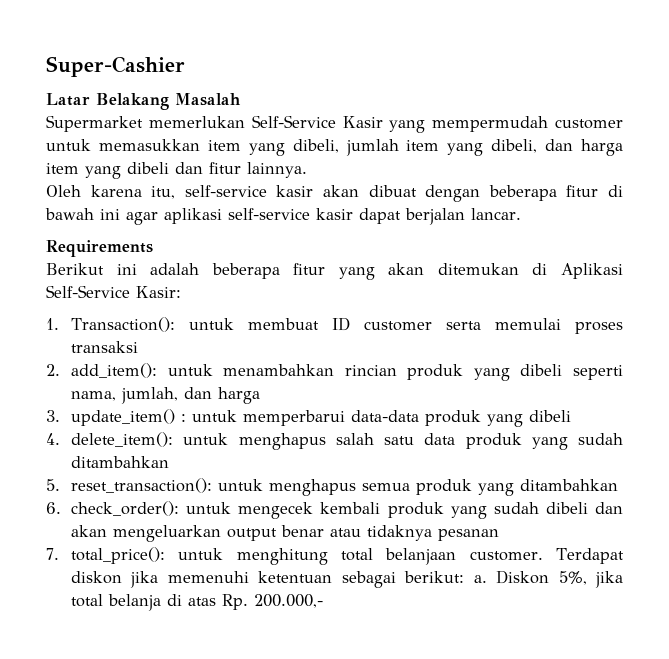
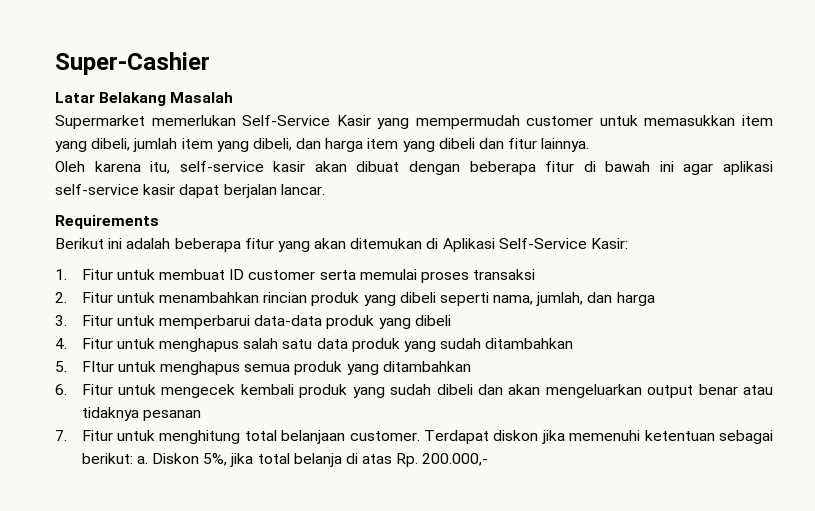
- 1. Transaction(): untuk membuat ID customer serta memulai proses transaksi
+ 1. Fitur untuk membuat ID customer serta memulai proses transaksi
- 2. add_item(): untuk menambahkan rincian produk yang dibeli seperti nama, jumlah, dan harga
+ 2. Fitur untuk menambahkan rincian produk yang dibeli seperti nama, jumlah, dan harga
- 3. update_item() : untuk memperbarui data-data produk yang dibeli
+ 3. Fitur untuk memperbarui data-data produk yang dibeli
- 4. delete_item(): untuk menghapus salah satu data produk yang sudah ditambahkan
+ 4. Fitur untuk menghapus salah satu data produk yang sudah ditambahkan
- 5. reset_transaction(): untuk menghapus semua produk yang ditambahkan
+ 5. FItur untuk menghapus semua produk yang ditambahkan
- 6. check_order(): untuk mengecek kembali produk yang sudah dibeli dan akan mengeluarkan output benar atau tidaknya pesanan
+ 6. Fitur untuk mengecek kembali produk yang sudah dibeli dan akan mengeluarkan output benar atau tidaknya pesanan
- 7. total_price(): untuk menghitung total belanjaan customer.
+ 7. Fitur untuk menghitung total belanjaan customer.

